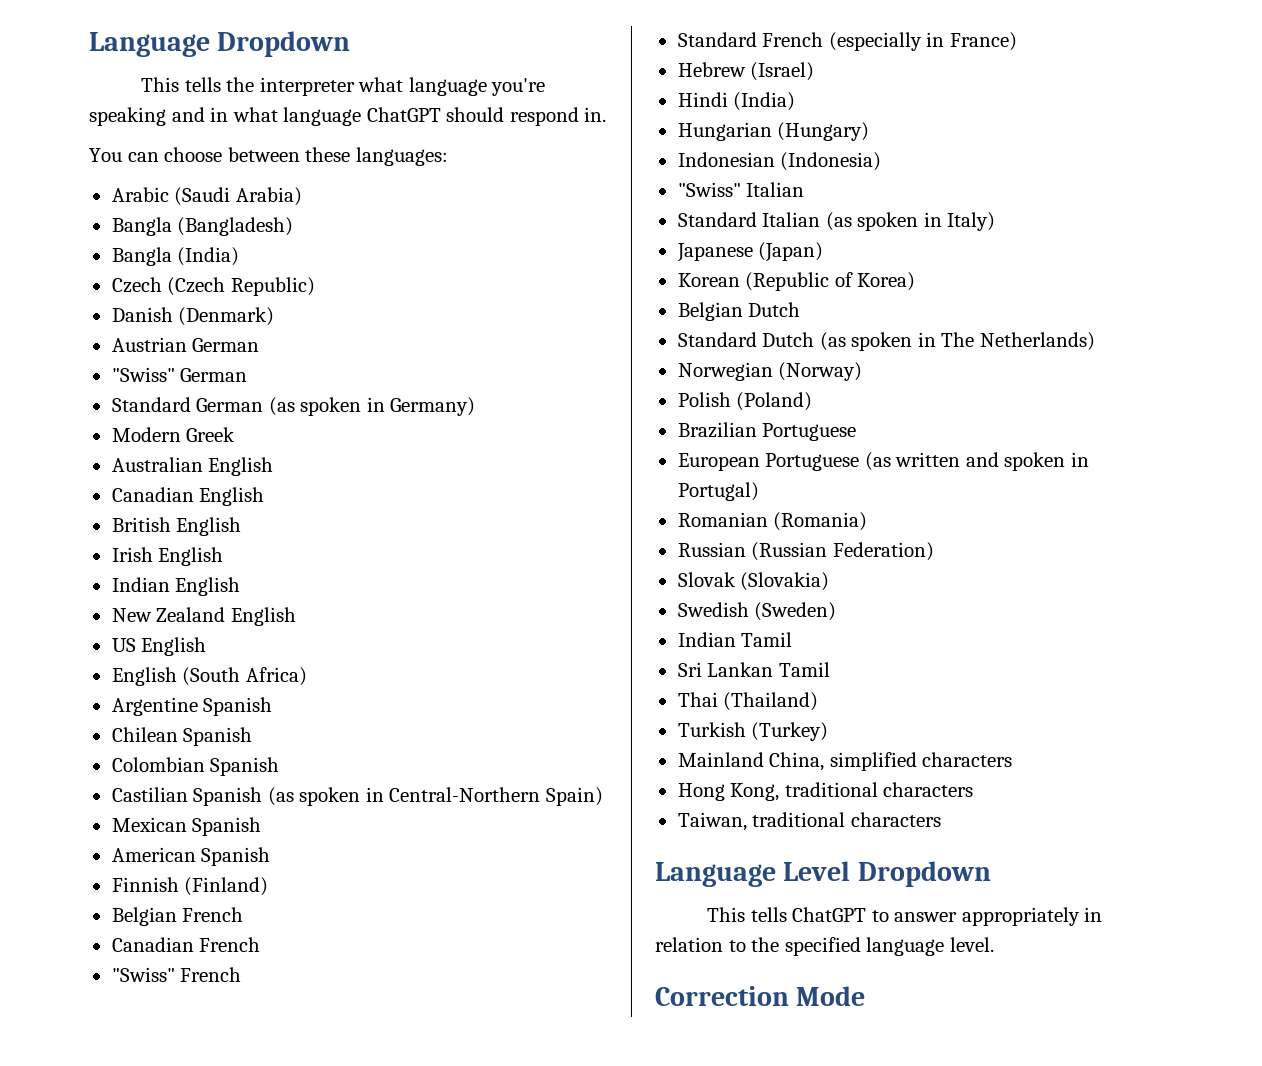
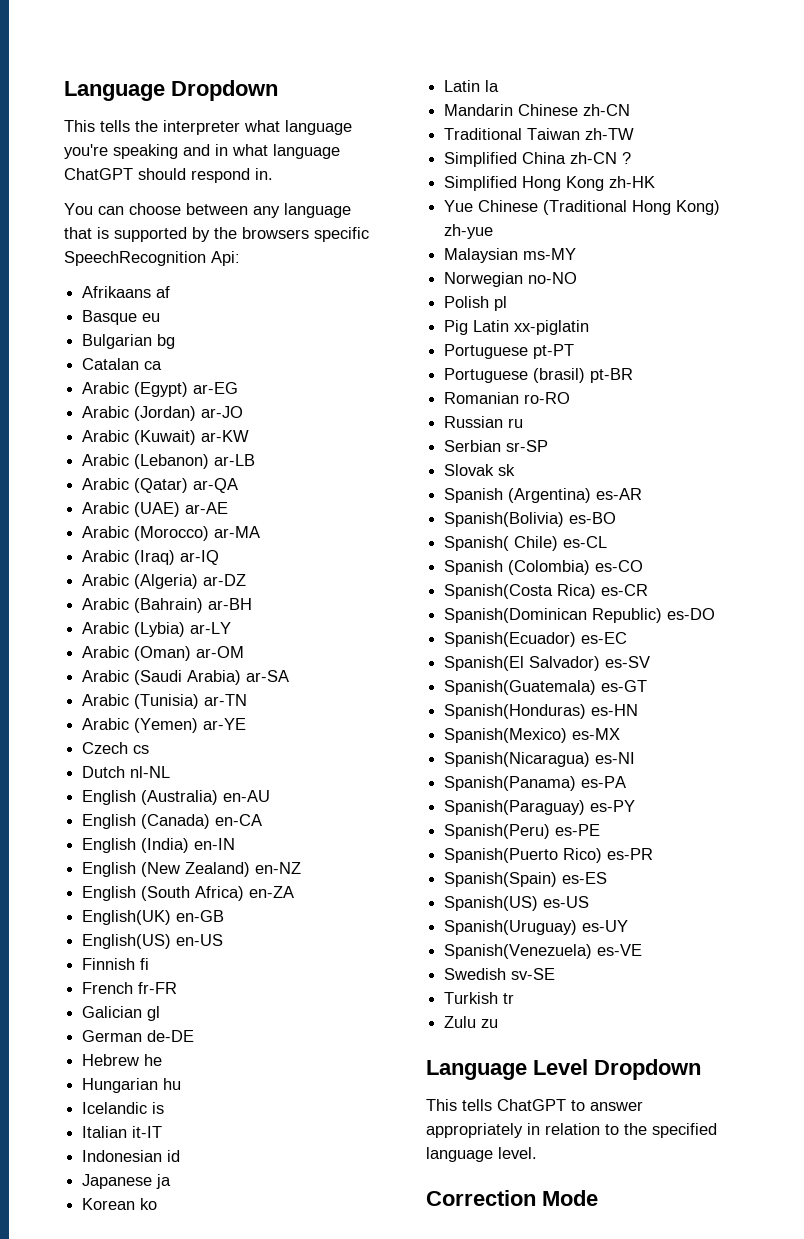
- You can choose between these languages:
- Arabic (Saudi Arabia)
- Bangla (Bangladesh)
- Bangla (India)
- Czech (Czech Republic)
- Danish (Denmark)
- Austrian German
- "Swiss" German
- Standard German (as spoken in Germany)
- Modern Greek
- Australian English
- Canadian English
- British English
- Irish English
- Indian English
- New Zealand English
- US English
- English (South Africa)
- Argentine Spanish
- Chilean Spanish
- Colombian Spanish
- Castilian Spanish (as spoken in Central-Northern Spain)
- Mexican Spanish
- American Spanish
+ You can choose between any language that is supported by the browsers specific SpeechRecognition Api:
+ Afrikaans af
+ Basque eu
+ Bulgarian bg
+ Catalan ca
+ Arabic (Egypt) ar-EG
+ Arabic (Jordan) ar-JO
+ Arabic (Kuwait) ar-KW
+ Arabic (Lebanon) ar-LB
+ Arabic (Qatar) ar-QA
+ Arabic (UAE) ar-AE
+ Arabic (Morocco) ar-MA
+ Arabic (Iraq) ar-IQ
+ Arabic (Algeria) ar-DZ
+ Arabic (Bahrain) ar-BH
+ Arabic (Lybia) ar-LY
+ Arabic (Oman) ar-OM
+ Arabic (Saudi Arabia) ar-SA
+ Arabic (Tunisia) ar-TN
+ Arabic (Yemen) ar-YE
+ Czech cs
+ Dutch nl-NL
+ English (Australia) en-AU
+ English (Canada) en-CA
+ English (India) en-IN
+ English (New Zealand) en-NZ
+ English (South Africa) en-ZA
+ English(UK) en-GB
+ English(US) en-US
- Finnish (Finland)
- Belgian French
- Canadian French
- "Swiss" French
- Standard French (especially in France)
- Hebrew (Israel)
- Hindi (India)
- Hungarian (Hungary)
- Indonesian (Indonesia)
- "Swiss" Italian
- Standard Italian (as spoken in Italy)
+ Finnish fi
+ French fr-FR
+ Galician gl
+ German de-DE
+ Hebrew he
+ Hungarian hu
+ Icelandic is
+ Italian it-IT
+ Indonesian id
- Japanese (Japan)
+ Japanese ja
- Korean (Republic of Korea)
- Belgian Dutch
- Standard Dutch (as spoken in The Netherlands)
+ Korean ko
+ Latin la
+ Mandarin Chinese zh-CN
+ Traditional Taiwan zh-TW
+ Simplified China zh-CN ?
+ Simplified Hong Kong zh-HK
+ Yue Chinese (Traditional Hong Kong) zh-yue
+ Malaysian ms-MY
- Norwegian (Norway)
+ Norwegian no-NO
- Polish (Poland)
- Brazilian Portuguese
- European Portuguese (as written and spoken in Portugal)
+ Polish pl
+ Pig Latin xx-piglatin
+ Portuguese pt-PT
+ Portuguese (brasil) pt-BR
- Romanian (Romania)
+ Romanian ro-RO
- Russian (Russian Federation)
- Slovak (Slovakia)
- Swedish (Sweden)
- Indian Tamil
- Sri Lankan Tamil
- Thai (Thailand)
- Turkish (Turkey)
- Mainland China, simplified characters
- Hong Kong, traditional characters
- Taiwan, traditional characters
+ Russian ru
+ Serbian sr-SP
+ Slovak sk
+ Spanish (Argentina) es-AR
+ Spanish(Bolivia) es-BO
+ Spanish( Chile) es-CL
+ Spanish (Colombia) es-CO
+ Spanish(Costa Rica) es-CR
+ Spanish(Dominican Republic) es-DO
+ Spanish(Ecuador) es-EC
+ Spanish(El Salvador) es-SV
+ Spanish(Guatemala) es-GT
+ Spanish(Honduras) es-HN
+ Spanish(Mexico) es-MX
+ Spanish(Nicaragua) es-NI
+ Spanish(Panama) es-PA
+ Spanish(Paraguay) es-PY
+ Spanish(Peru) es-PE
+ Spanish(Puerto Rico) es-PR
+ Spanish(Spain) es-ES
+ Spanish(US) es-US
+ Spanish(Uruguay) es-UY
+ Spanish(Venezuela) es-VE
+ Swedish sv-SE
+ Turkish tr
+ Zulu zu

